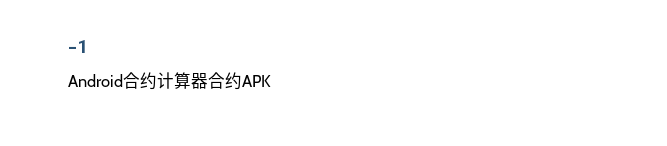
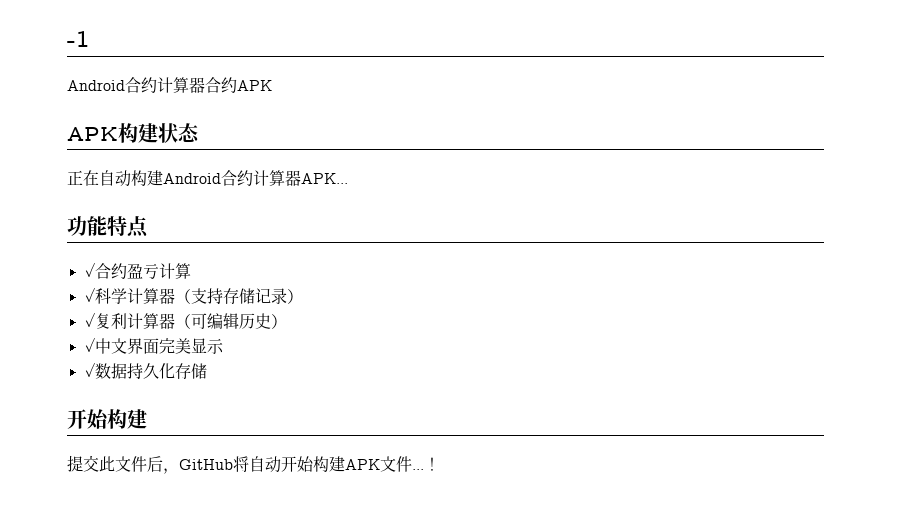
+ APK构建状态
+ 正在自动构建Android合约计算器APK...
+ 功能特点
+ ✓合约盈亏计算
+ ✓科学计算器（支持存储记录）
+ ✓复利计算器（可编辑历史）
+ ✓中文界面完美显示
+ ✓数据持久化存储
+ 开始构建
+ 提交此文件后，GitHub将自动开始构建APK文件...！

